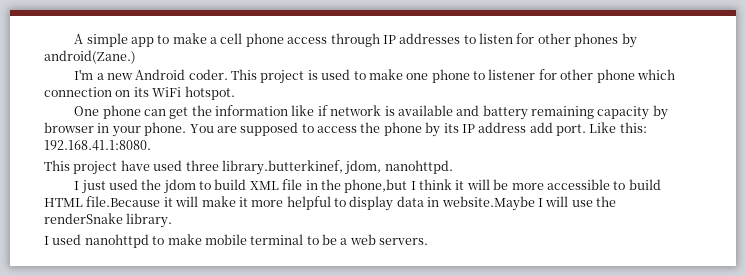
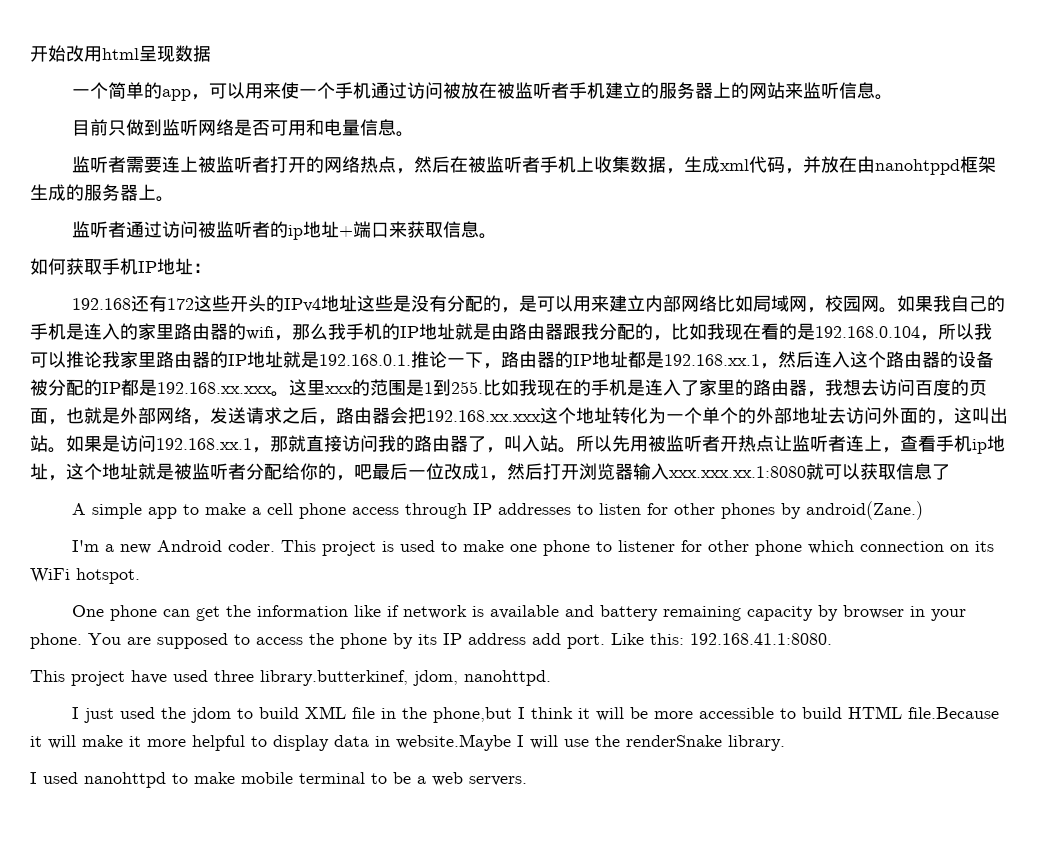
+ 开始改用html呈现数据
+ 一个简单的app，可以用来使一个手机通过访问被放在被监听者手机建立的服务器上的网站来监听信息。
+ 目前只做到监听网络是否可用和电量信息。
+ 监听者需要连上被监听者打开的网络热点，然后在被监听者手机上收集数据，生成xml代码，并放在由nanohtppd框架生成的服务器上。
+ 监听者通过访问被监听者的ip地址+端口来获取信息。
+ 如何获取手机IP地址：
+ 192.168还有172这些开头的IPv4地址这些是没有分配的，是可以用来建立内部网络比如局域网，校园网。如果我自己的手机是连入的家里路由器的wifi，那么我手机的IP地址就是由路由器跟我分配的，比如我现在看的是192.168.0.104，所以我可以推论我家里路由器的IP地址就是192.168.0.1.推论一下，路由器的IP地址都是192.168.xx.1，然后连入这个路由器的设备被分配的IP都是192.168.xx.xxx。这里xxx的范围是1到255.比如我现在的手机是连入了家里的路由器，我想去访问百度的页面，也就是外部网络，发送请求之后，路由器会把192.168.xx.xxx这个地址转化为一个单个的外部地址去访问外面的，这叫出站。如果是访问192.168.xx.1，那就直接访问我的路由器了，叫入站。所以先用被监听者开热点让监听者连上，查看手机ip地址，这个地址就是被监听者分配给你的，吧最后一位改成1，然后打开浏览器输入xxx.xxx.xx.1:8080就可以获取信息了

